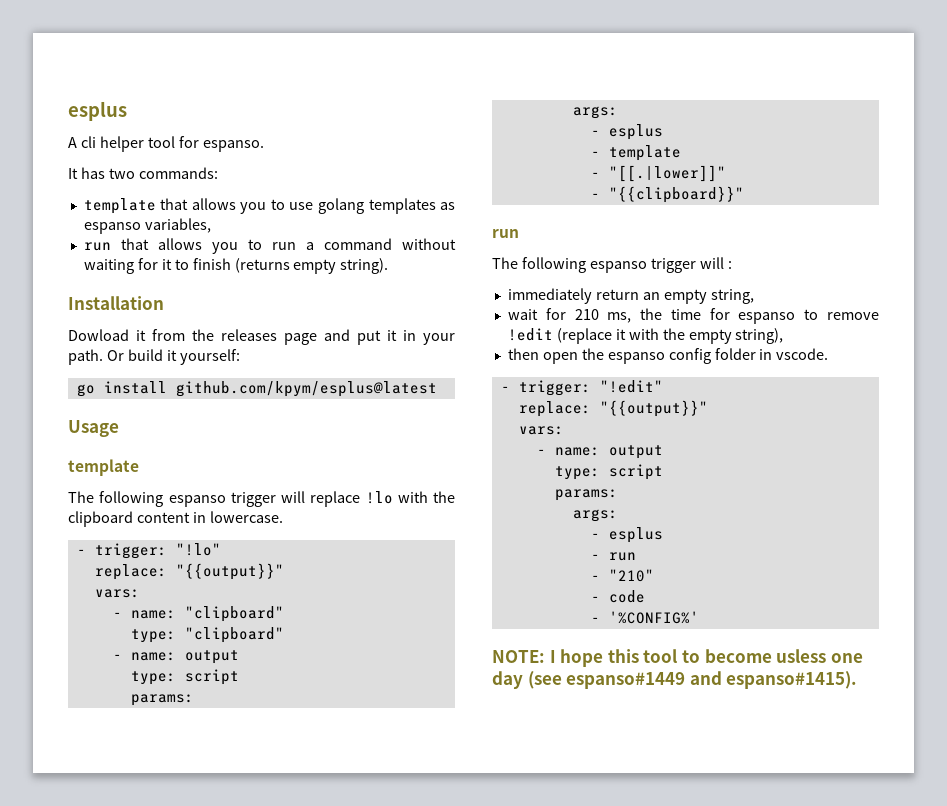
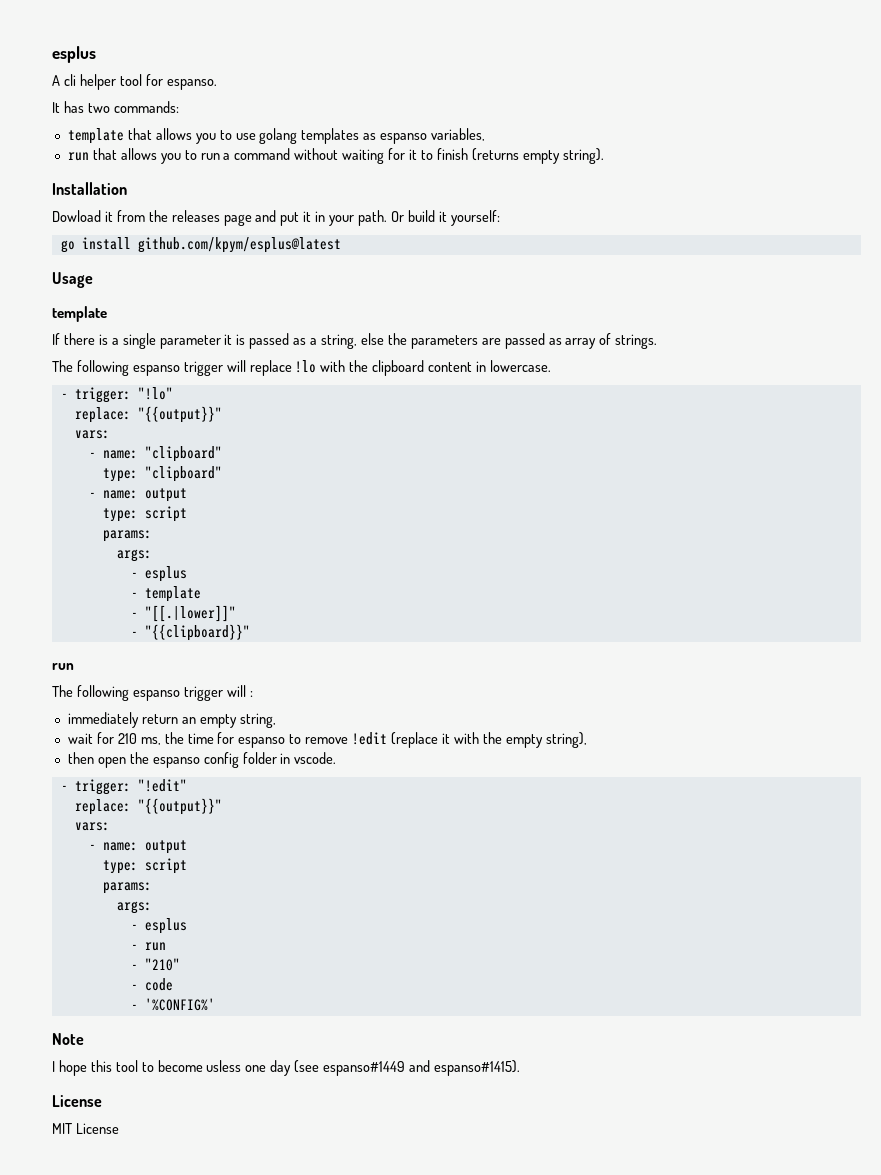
+ If there is a single parameter it is passed as a string, else the parameters are passed as array of strings.
- NOTE: I hope this tool to become usless one day (see espanso#1449 and espanso#1415).
+ Note
+ I hope this tool to become usless one day (see espanso#1449 and espanso#1415).
+ License
+ MIT License

